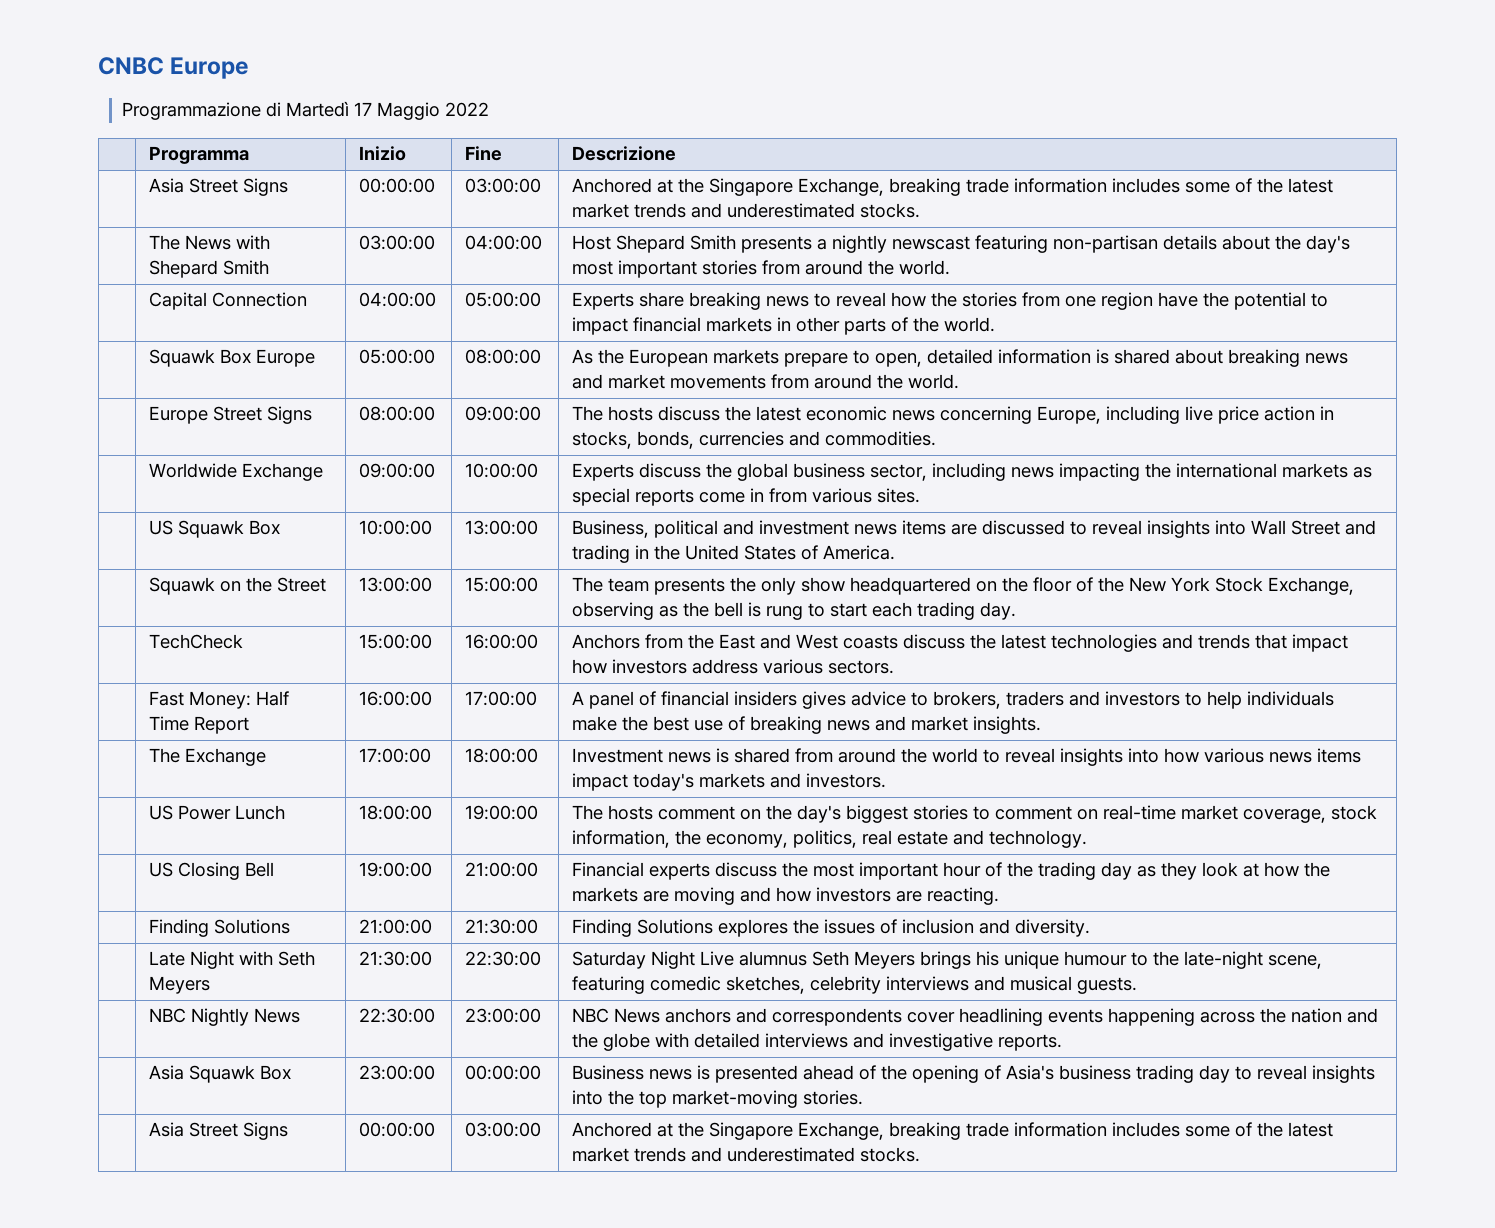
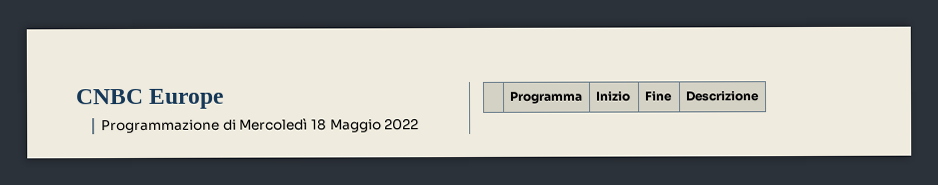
- Programmazione di Martedì 17 Maggio 2022
+ Programmazione di Mercoledì 18 Maggio 2022
  | Programma | Inizio | Fine | Descrizione
- | Asia Street Signs | 00:00:00 | 03:00:00 | Anchored at the Singapore Exchange, breaking trade information includes some of the latest market trends and underestimated stocks.
- | The News with Shepard Smith | 03:00:00 | 04:00:00 | Host Shepard Smith presents a nightly newscast featuring non-partisan details about the day's most important stories from around the world.
- | Capital Connection | 04:00:00 | 05:00:00 | Experts share breaking news to reveal how the stories from one region have the potential to impact financial markets in other parts of the world.
- | Squawk Box Europe | 05:00:00 | 08:00:00 | As the European markets prepare to open, detailed information is shared about breaking news and market movements from around the world.
- | Europe Street Signs | 08:00:00 | 09:00:00 | The hosts discuss the latest economic news concerning Europe, including live price action in stocks, bonds, currencies and commodities.
- | Worldwide Exchange | 09:00:00 | 10:00:00 | Experts discuss the global business sector, including news impacting the international markets as special reports come in from various sites.
- | US Squawk Box | 10:00:00 | 13:00:00 | Business, political and investment news items are discussed to reveal insights into Wall Street and trading in the United States of America.
- | Squawk on the Street | 13:00:00 | 15:00:00 | The team presents the only show headquartered on the floor of the New York Stock Exchange, observing as the bell is rung to start each trading day.
- | TechCheck | 15:00:00 | 16:00:00 | Anchors from the East and West coasts discuss the latest technologies and trends that impact how investors address various sectors.
- | Fast Money: Half Time Report | 16:00:00 | 17:00:00 | A panel of financial insiders gives advice to brokers, traders and investors to help individuals make the best use of breaking news and market insights.
- | The Exchange | 17:00:00 | 18:00:00 | Investment news is shared from around the world to reveal insights into how various news items impact today's markets and investors.
- | US Power Lunch | 18:00:00 | 19:00:00 | The hosts comment on the day's biggest stories to comment on real-time market coverage, stock information, the economy, politics, real estate and technology.
- | US Closing Bell | 19:00:00 | 21:00:00 | Financial experts discuss the most important hour of the trading day as they look at how the markets are moving and how investors are reacting.
- | Finding Solutions | 21:00:00 | 21:30:00 | Finding Solutions explores the issues of inclusion and diversity.
- | Late Night with Seth Meyers | 21:30:00 | 22:30:00 | Saturday Night Live alumnus Seth Meyers brings his unique humour to the late-night scene, featuring comedic sketches, celebrity interviews and musical guests.
- | NBC Nightly News | 22:30:00 | 23:00:00 | NBC News anchors and correspondents cover headlining events happening across the nation and the globe with detailed interviews and investigative reports.
- | Asia Squawk Box | 23:00:00 | 00:00:00 | Business news is presented ahead of the opening of Asia's business trading day to reveal insights into the top market-moving stories.
- | Asia Street Signs | 00:00:00 | 03:00:00 | Anchored at the Singapore Exchange, breaking trade information includes some of the latest market trends and underestimated stocks.

